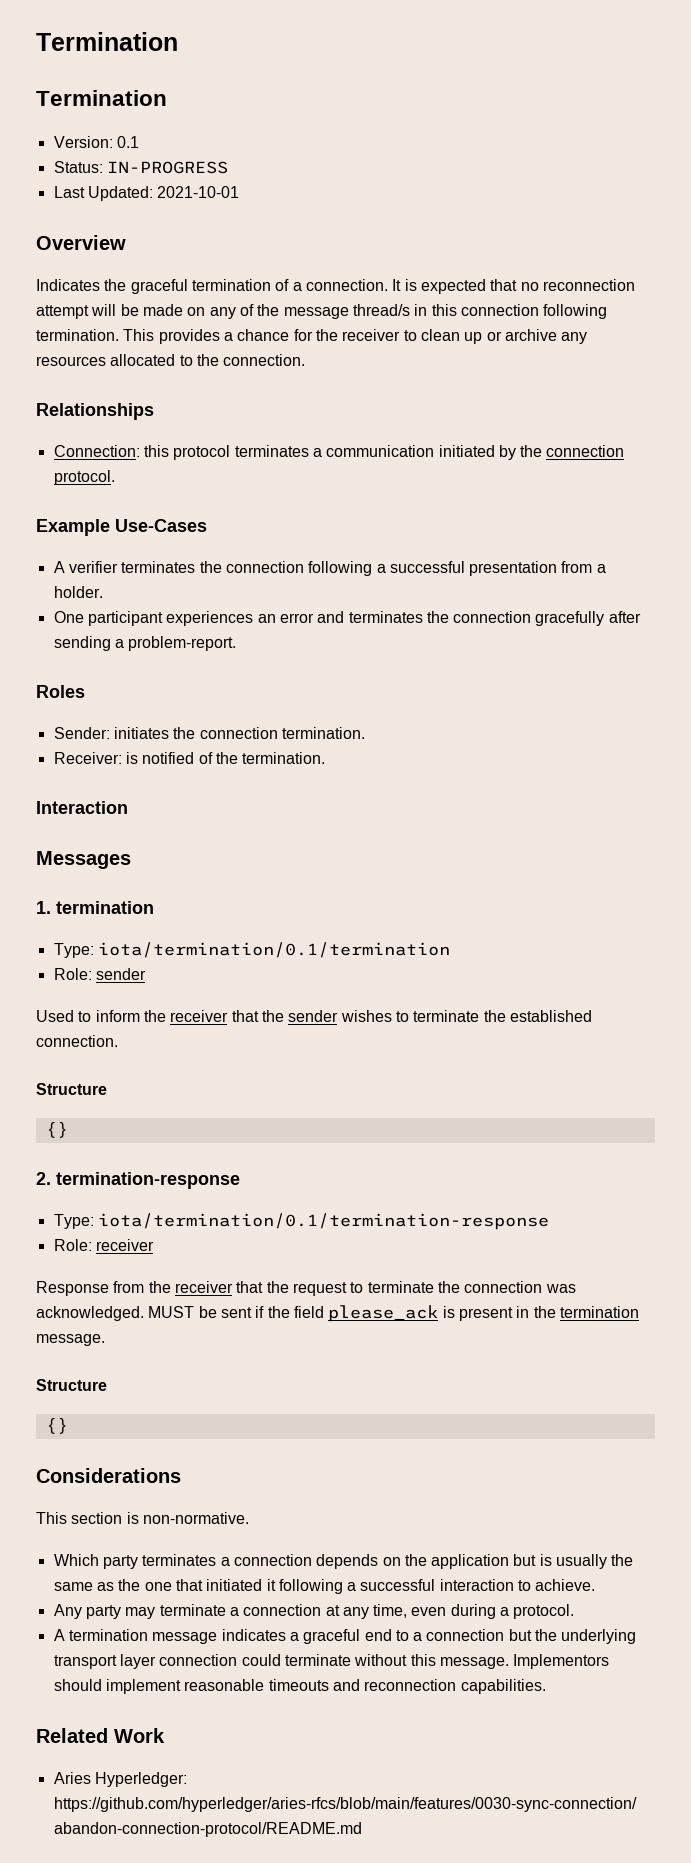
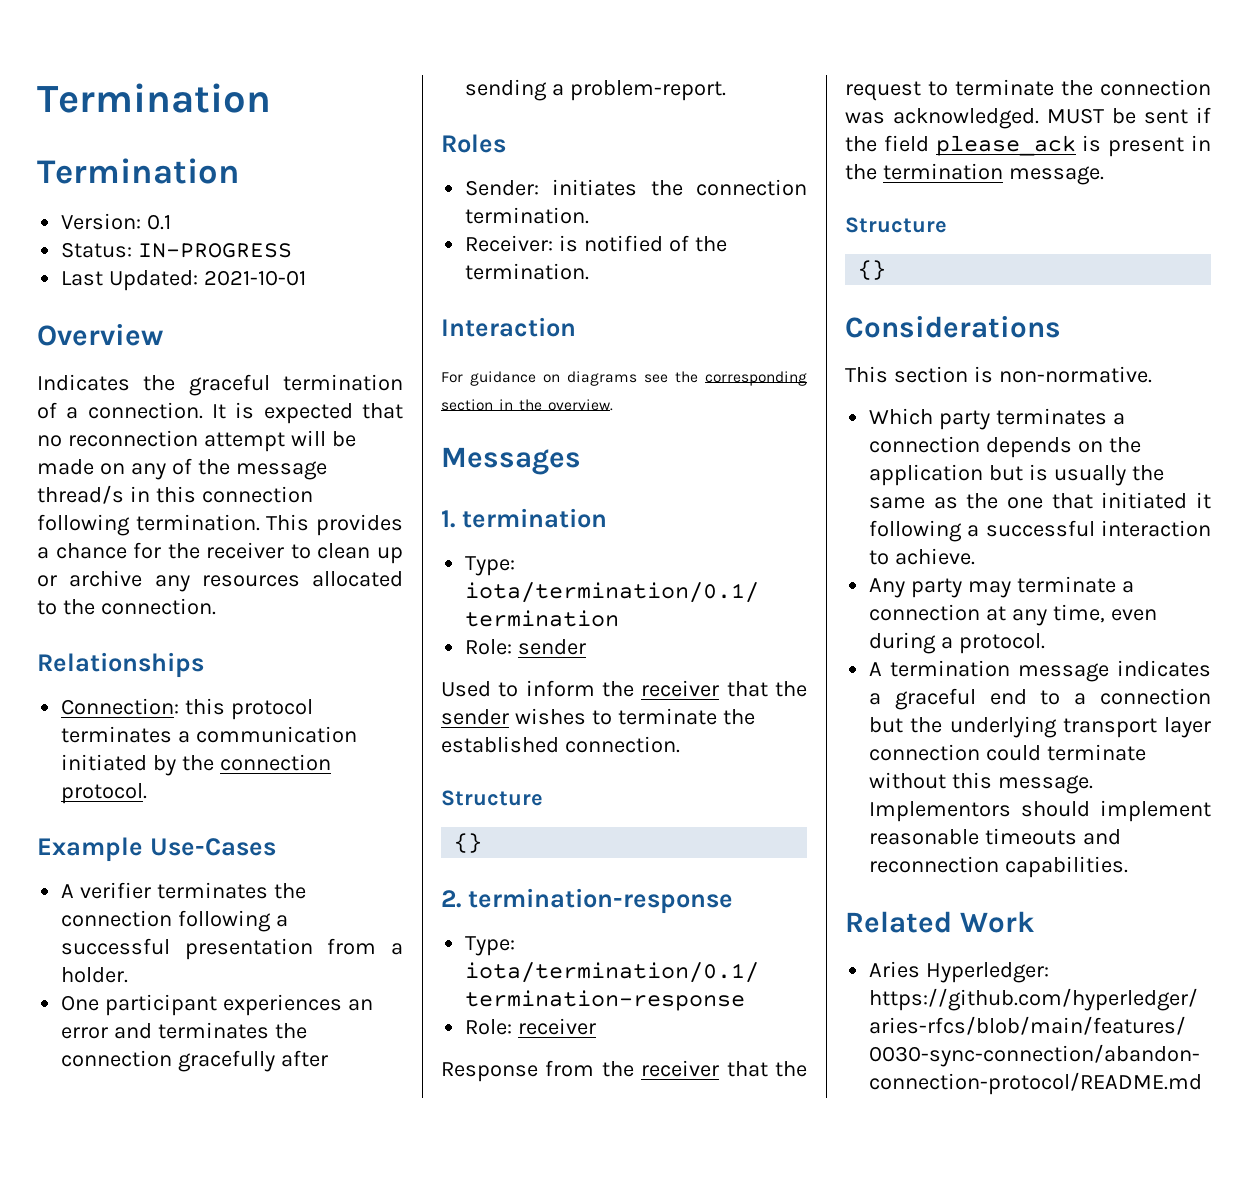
+ For guidance on diagrams see the corresponding section in the overview.

